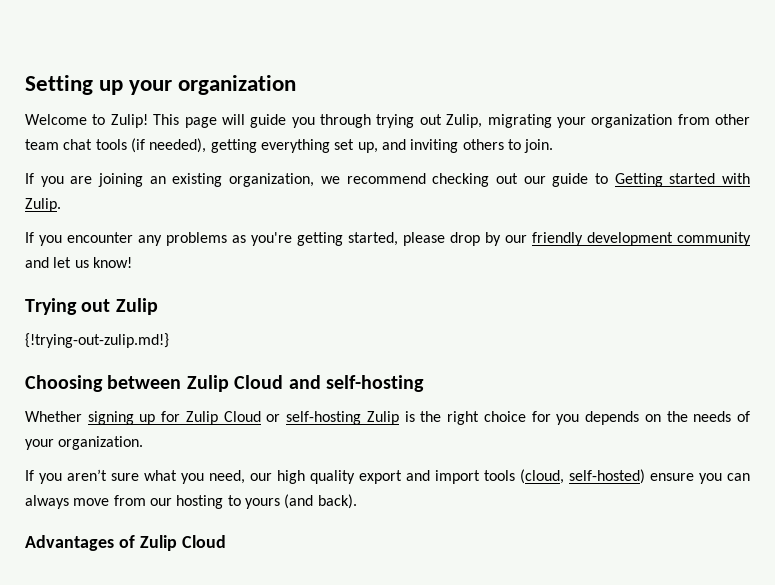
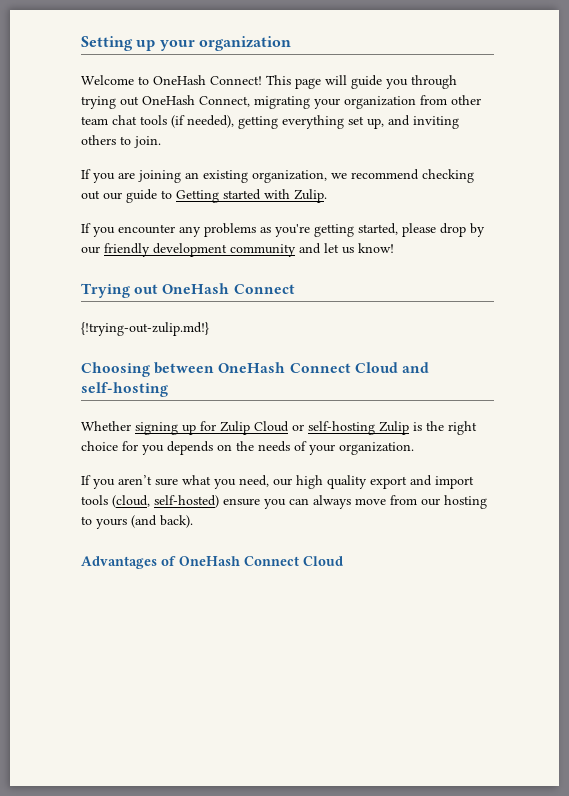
- Welcome to Zulip!
+ Welcome to OneHash Connect!
- This page will guide you through trying out Zulip, migrating your organization from other team chat tools (if needed), getting everything set up, and inviting others to join.
+ This page will guide you through trying out OneHash Connect, migrating your organization from other team chat tools (if needed), getting everything set up, and inviting others to join.
- Trying out Zulip
+ Trying out OneHash Connect
- Choosing between Zulip Cloud and self-hosting
+ Choosing between OneHash Connect Cloud and self-hosting
- Advantages of Zulip Cloud
+ Advantages of OneHash Connect Cloud

